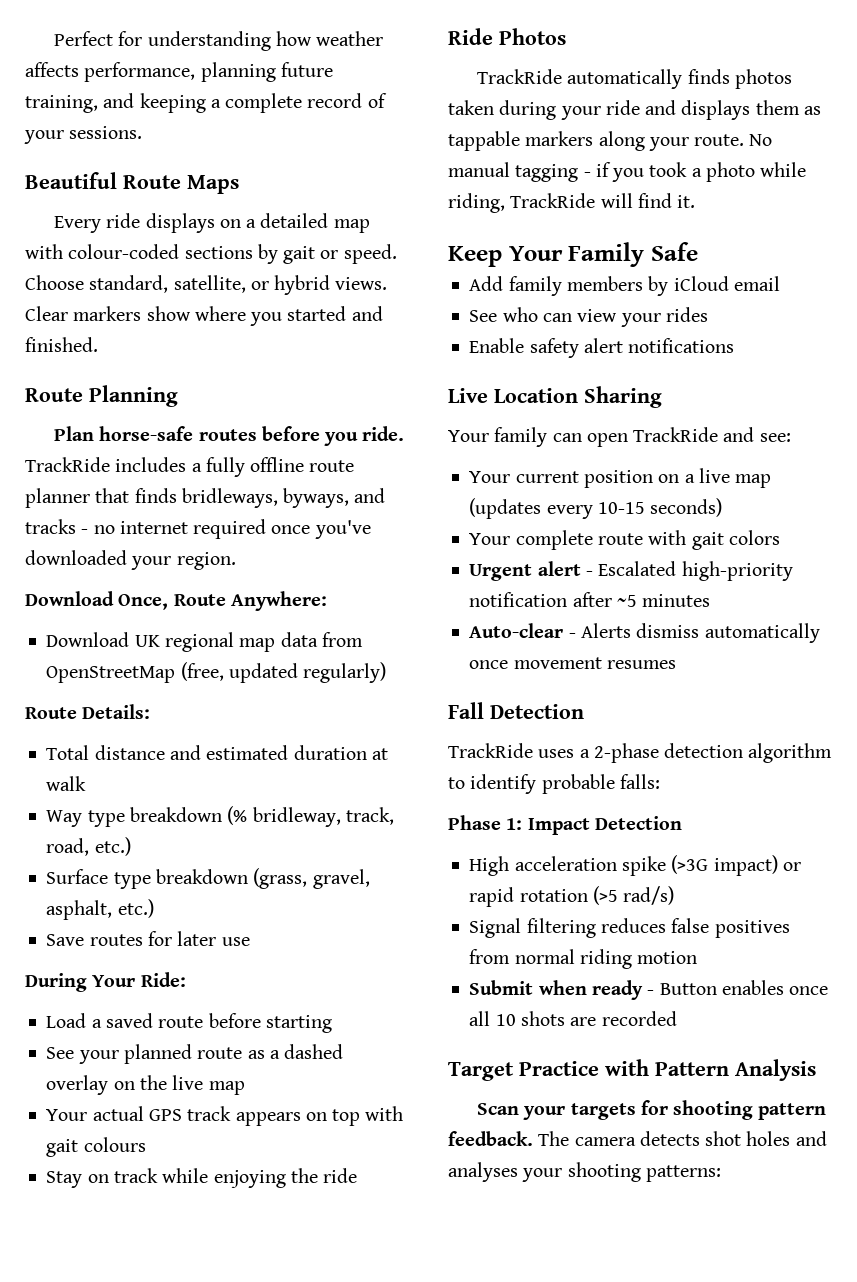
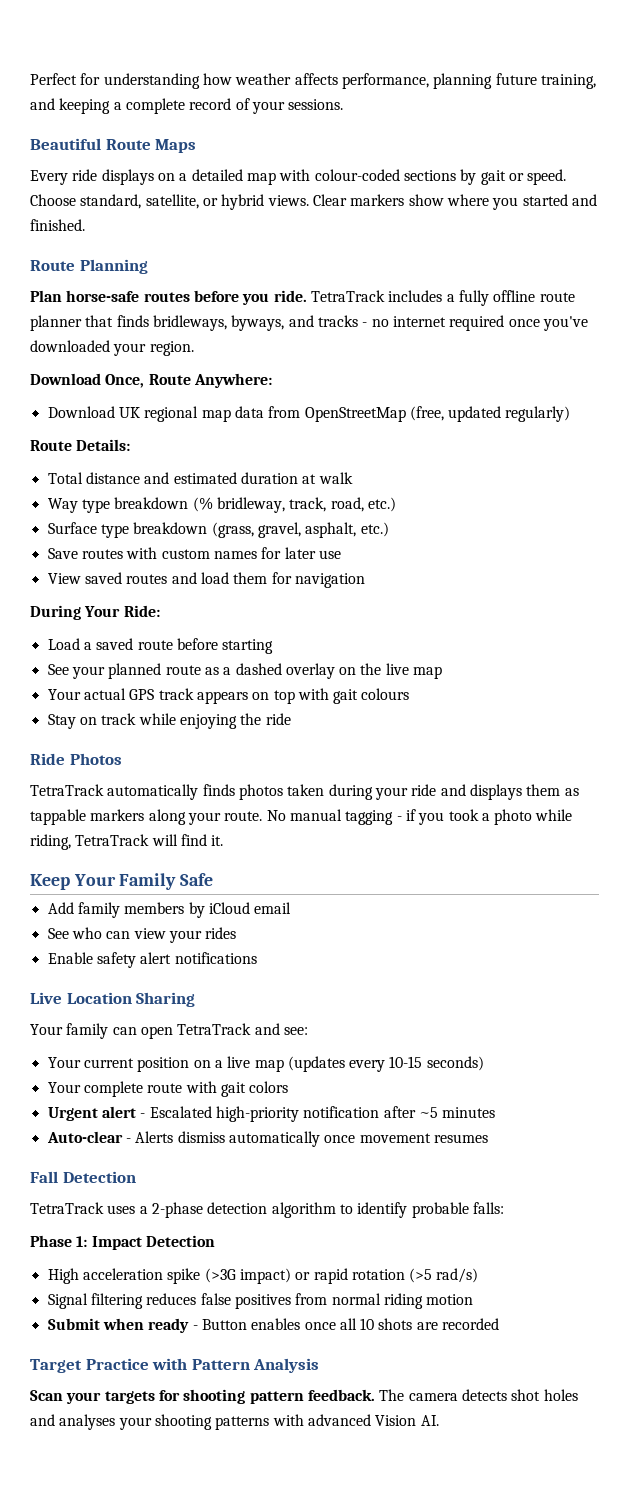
- TrackRide includes a fully offline route planner that finds bridleways, byways, and tracks - no internet required once you've downloaded your region.
+ TetraTrack includes a fully offline route planner that finds bridleways, byways, and tracks - no internet required once you've downloaded your region.
- Save routes for later use
+ Save routes with custom names for later use
+ View saved routes and load them for navigation
- TrackRide automatically finds photos taken during your ride and displays them as tappable markers along your route.
+ TetraTrack automatically finds photos taken during your ride and displays them as tappable markers along your route.
- No manual tagging - if you took a photo while riding, TrackRide will find it.
+ No manual tagging - if you took a photo while riding, TetraTrack will find it.
- Your family can open TrackRide and see:
+ Your family can open TetraTrack and see:
- TrackRide uses a 2-phase detection algorithm to identify probable falls:
+ TetraTrack uses a 2-phase detection algorithm to identify probable falls:
- The camera detects shot holes and analyses your shooting patterns:
+ The camera detects shot holes and analyses your shooting patterns with advanced Vision AI.

